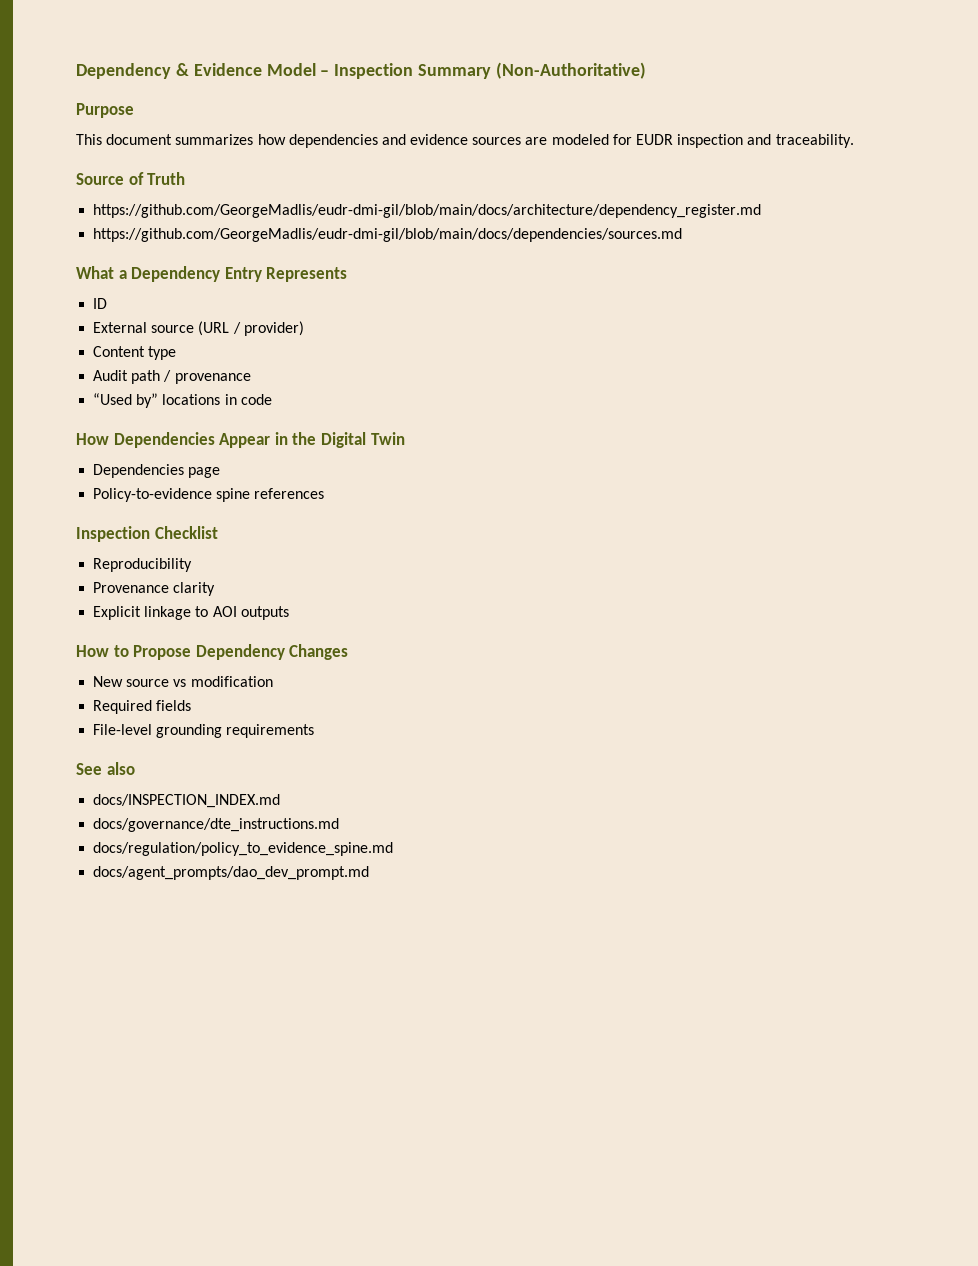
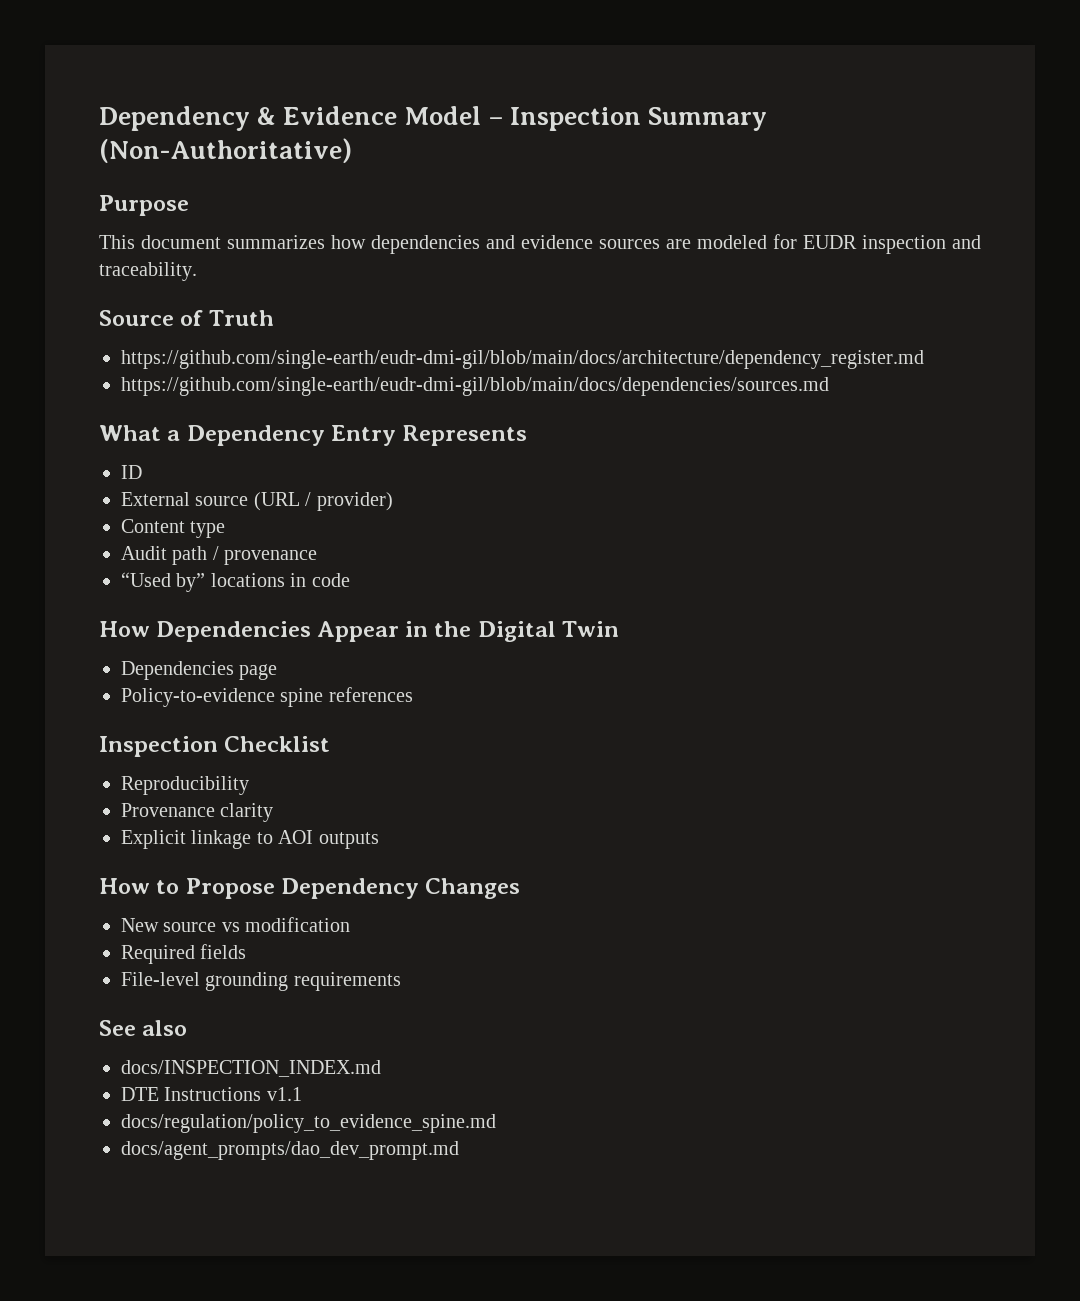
- https://github.com/GeorgeMadlis/eudr-dmi-gil/blob/main/docs/architecture/dependency_register.md
- https://github.com/GeorgeMadlis/eudr-dmi-gil/blob/main/docs/dependencies/sources.md
+ https://github.com/single-earth/eudr-dmi-gil/blob/main/docs/architecture/dependency_register.md
+ https://github.com/single-earth/eudr-dmi-gil/blob/main/docs/dependencies/sources.md
- docs/governance/dte_instructions.md
+ DTE Instructions v1.1

